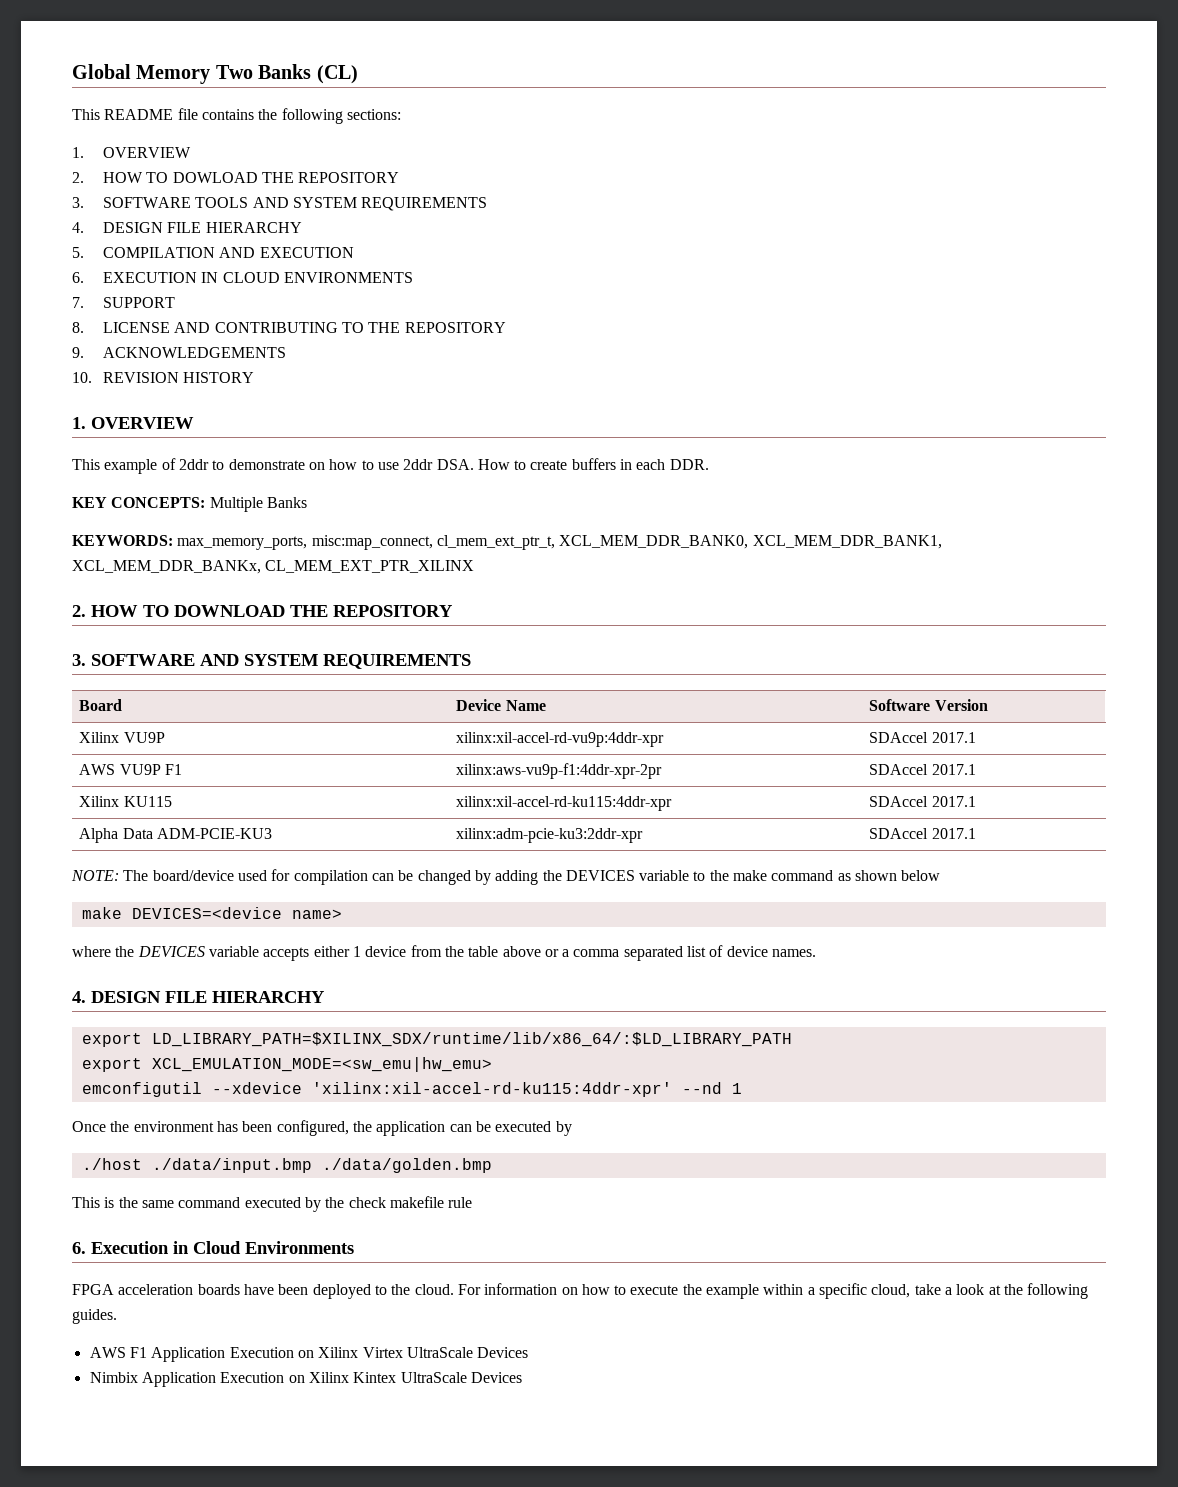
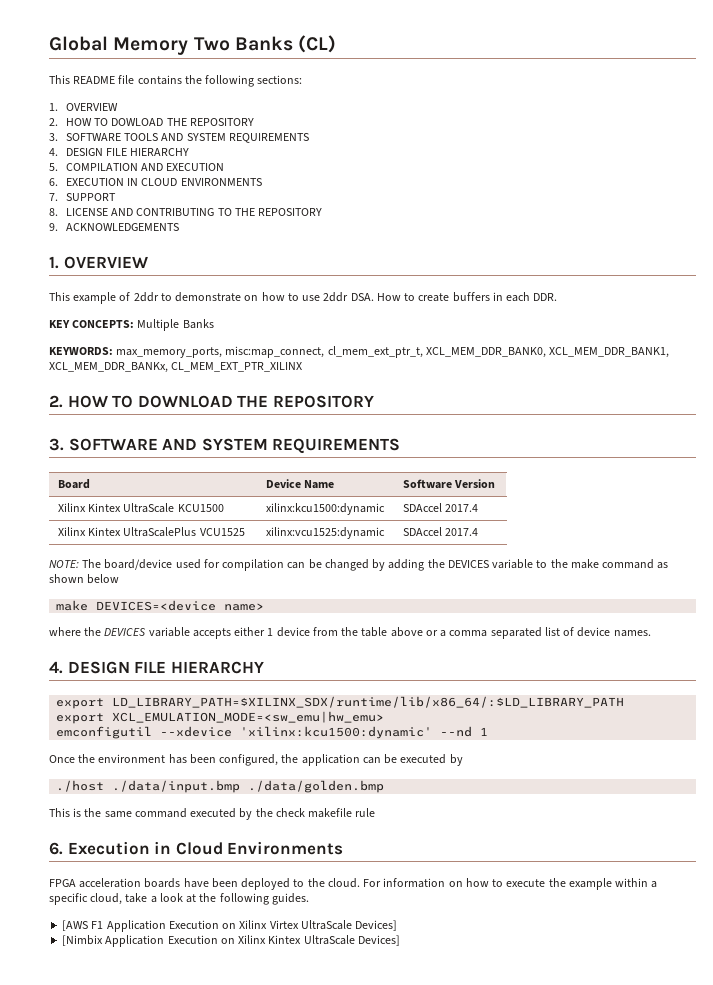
- 10. REVISION HISTORY
- Xilinx VU9P | xilinx:xil-accel-rd-vu9p:4ddr-xpr | SDAccel 2017.1
- AWS VU9P F1 | xilinx:aws-vu9p-f1:4ddr-xpr-2pr | SDAccel 2017.1
- Xilinx KU115 | xilinx:xil-accel-rd-ku115:4ddr-xpr | SDAccel 2017.1
- Alpha Data ADM-PCIE-KU3 | xilinx:adm-pcie-ku3:2ddr-xpr | SDAccel 2017.1
+ Xilinx Kintex UltraScale KCU1500 | xilinx:kcu1500:dynamic | SDAccel 2017.4
+ Xilinx Kintex UltraScalePlus VCU1525 | xilinx:vcu1525:dynamic | SDAccel 2017.4
- emconfigutil --xdevice 'xilinx:xil-accel-rd-ku115:4ddr-xpr' --nd 1
+ emconfigutil --xdevice 'xilinx:kcu1500:dynamic' --nd 1
- AWS F1 Application Execution on Xilinx Virtex UltraScale Devices
- Nimbix Application Execution on Xilinx Kintex UltraScale Devices
+ [AWS F1 Application Execution on Xilinx Virtex UltraScale Devices]
+ [Nimbix Application Execution on Xilinx Kintex UltraScale Devices]

